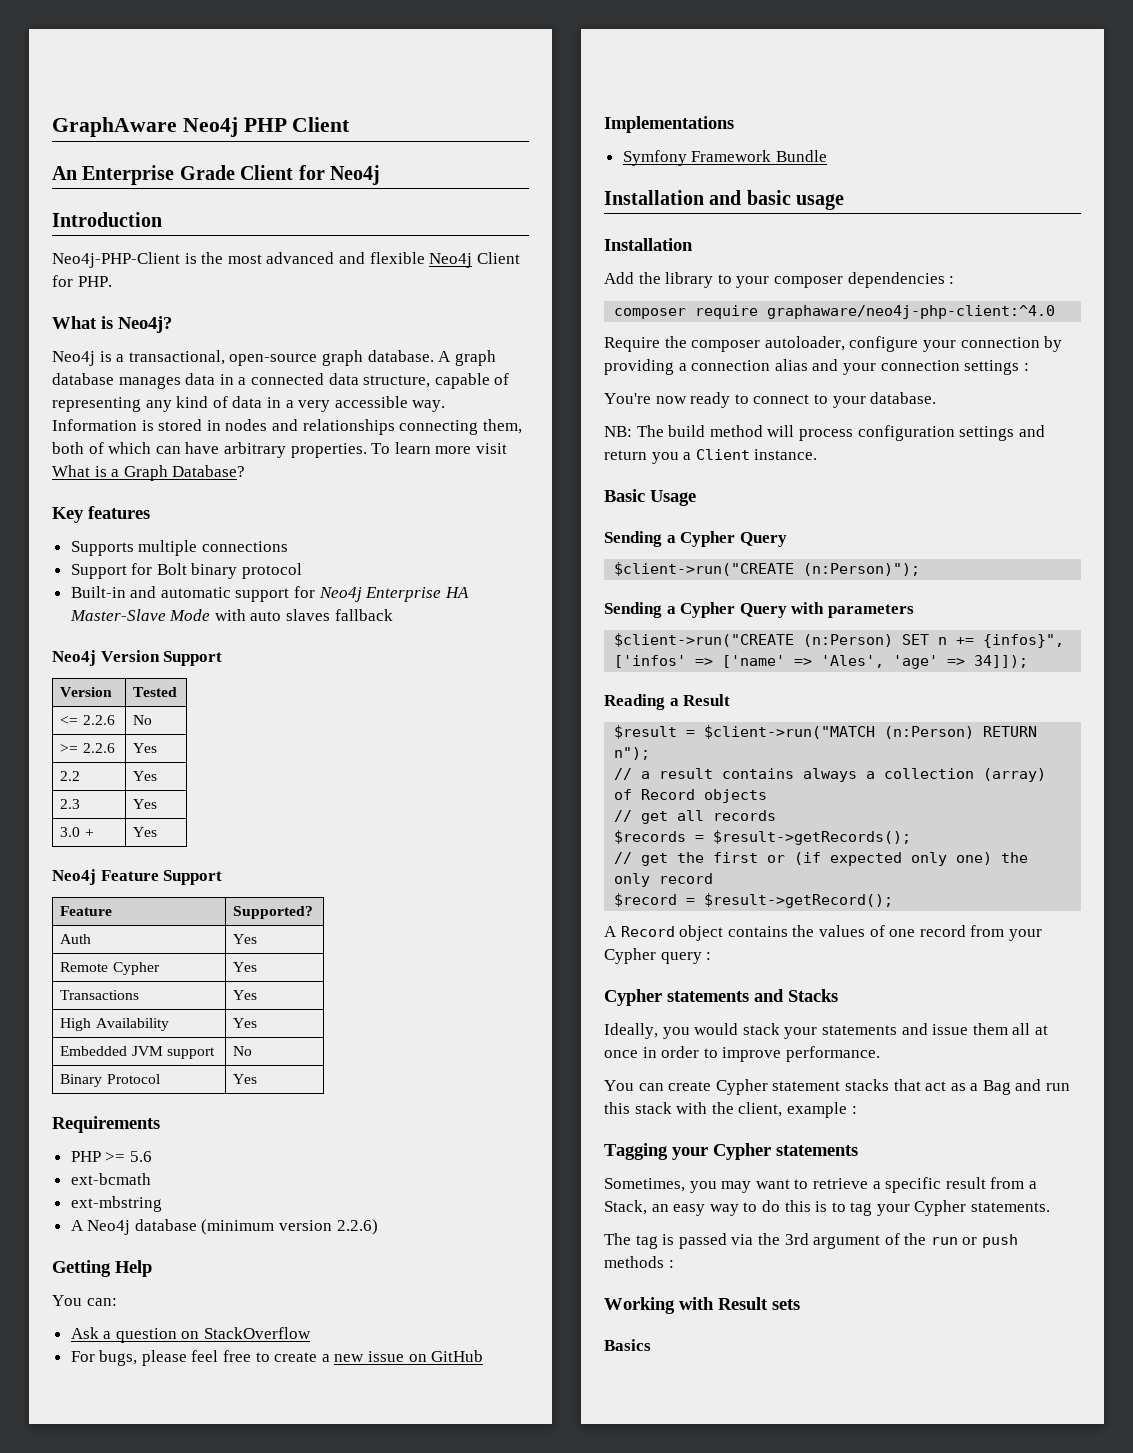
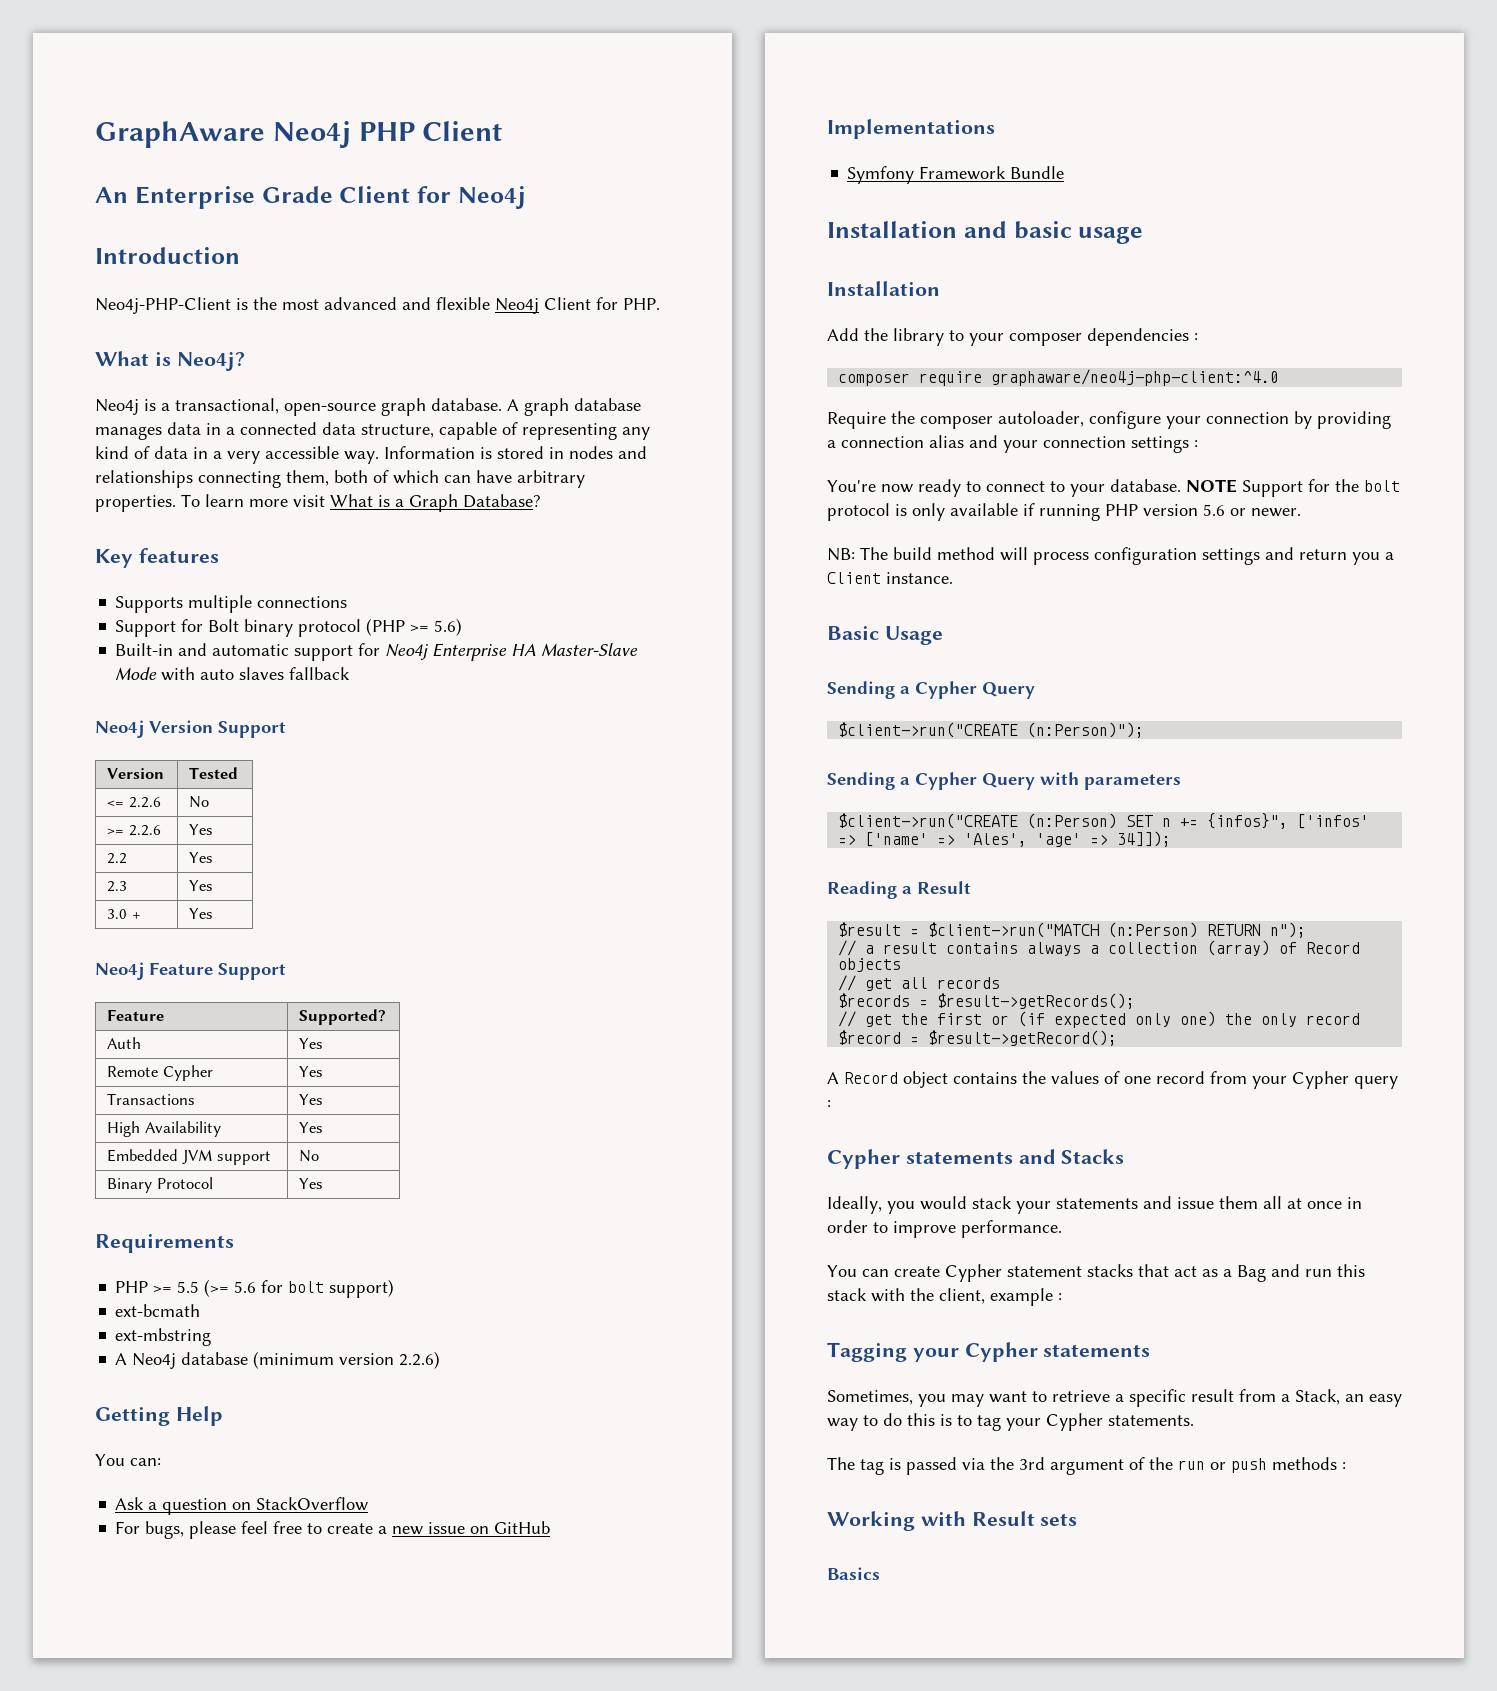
- Support for Bolt binary protocol
+ Support for Bolt binary protocol (PHP >= 5.6)
- PHP >= 5.6
+ PHP >= 5.5 (>= 5.6 for bolt support)
+ NOTE Support for the bolt protocol is only available if running PHP version 5.6 or newer.

